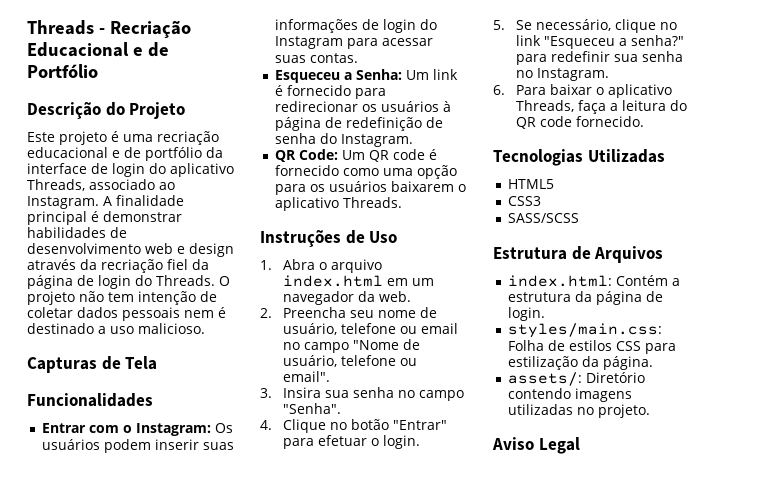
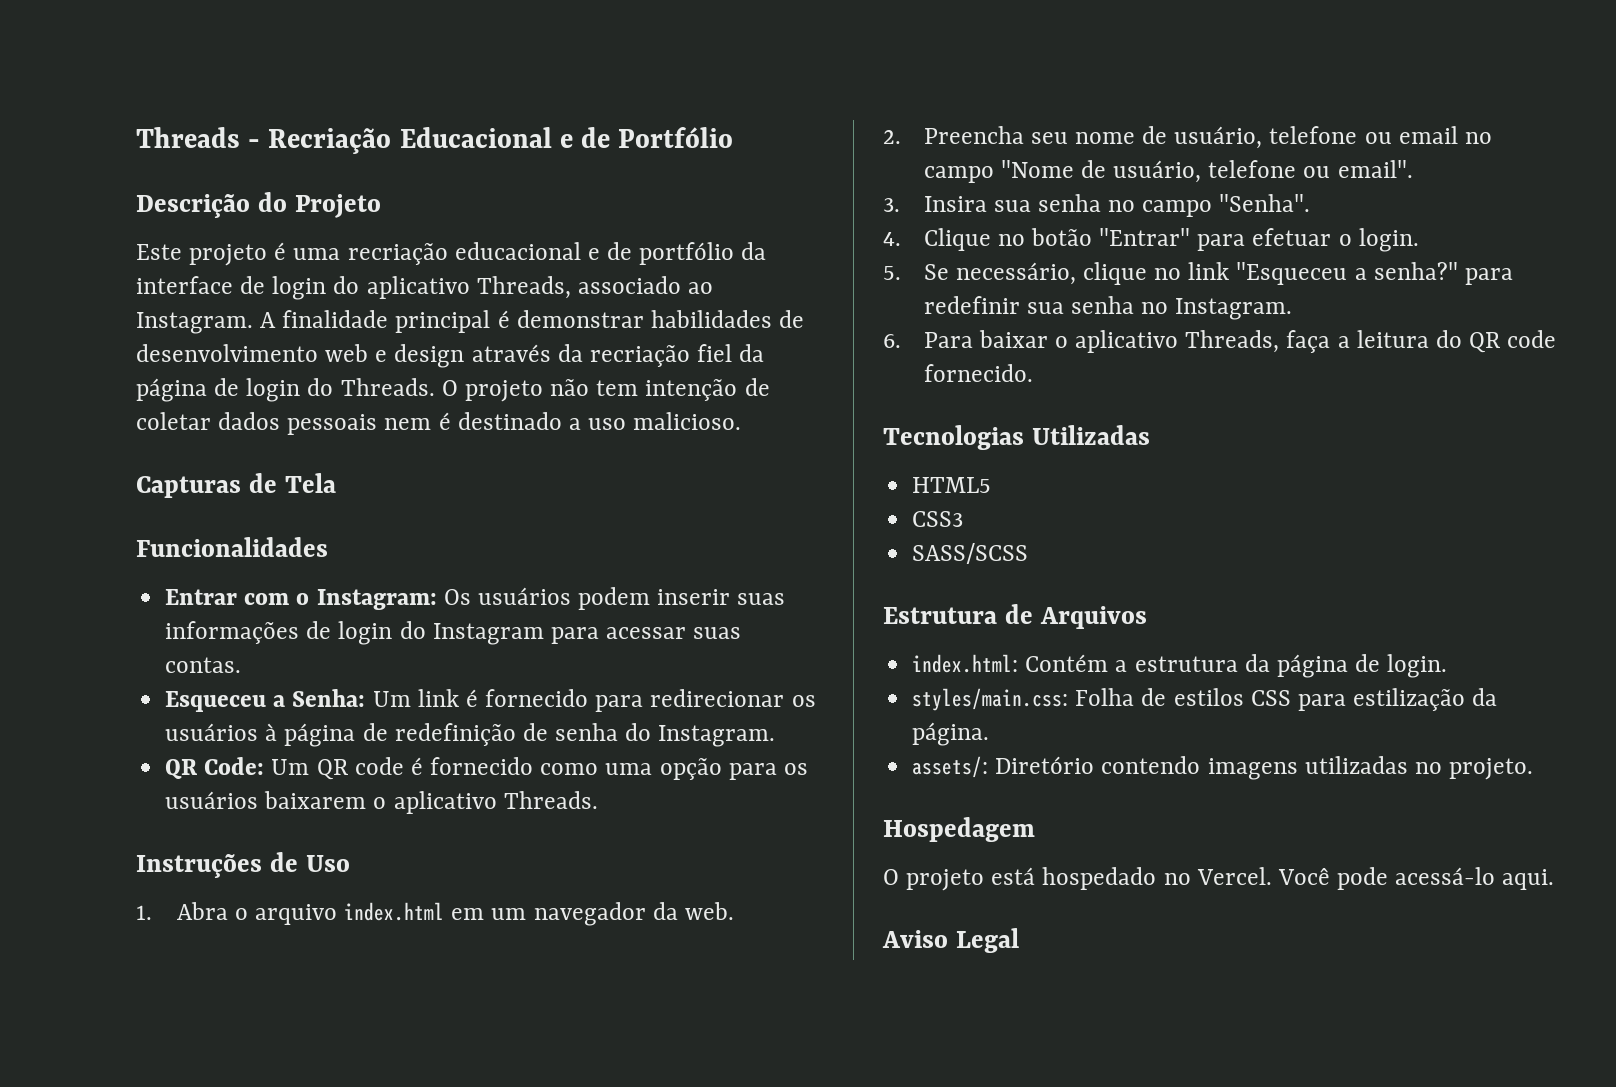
+ Hospedagem
+ O projeto está hospedado no Vercel. Você pode acessá-lo aqui.

